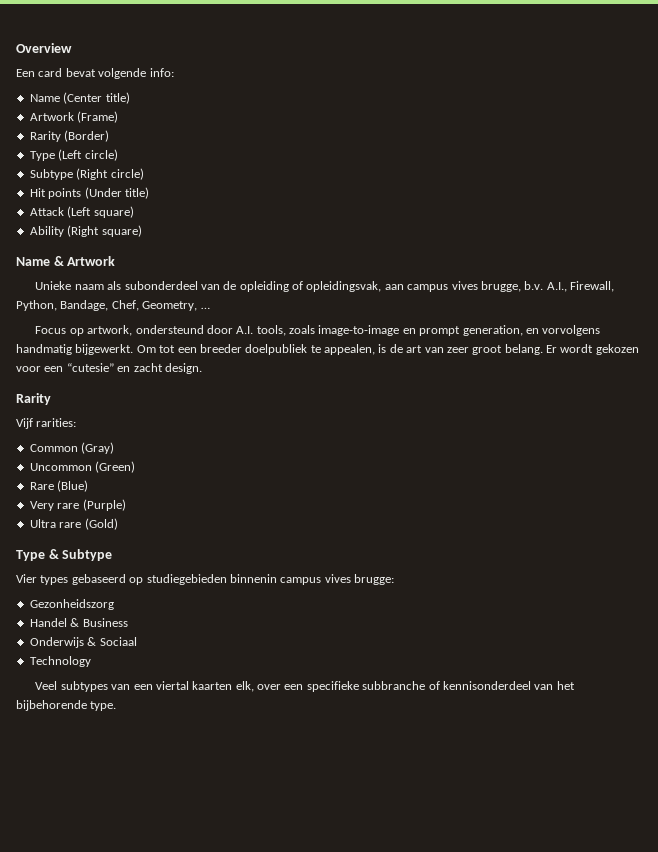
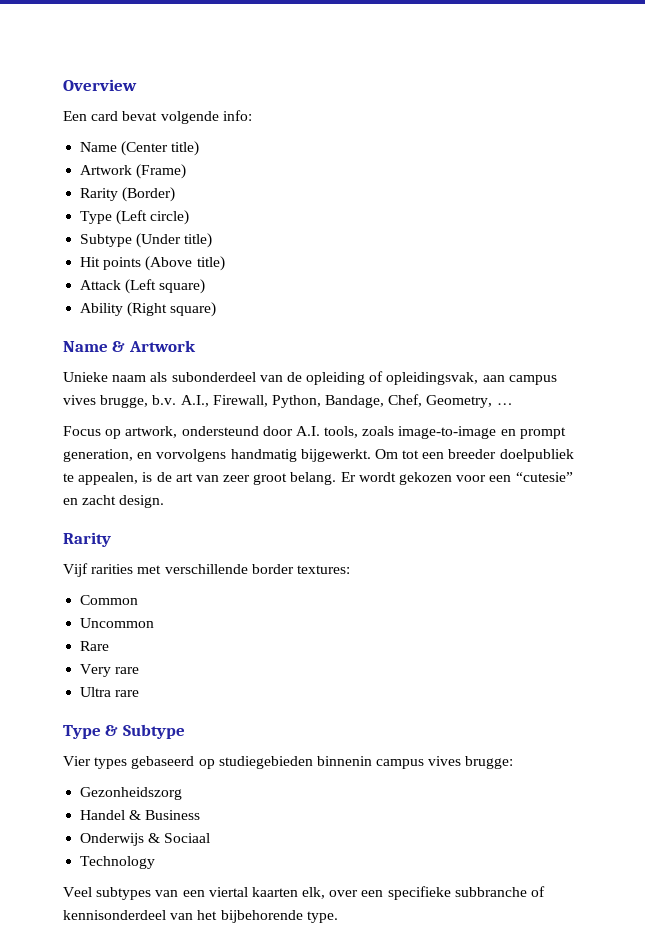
- Subtype (Right circle)
+ Subtype (Under title)
- Hit points (Under title)
+ Hit points (Above title)
- Vijf rarities:
+ Vijf rarities met verschillende border textures:
- Common (Gray)
+ Common
- Uncommon (Green)
+ Uncommon
- Rare (Blue)
+ Rare
- Very rare (Purple)
+ Very rare
- Ultra rare (Gold)
+ Ultra rare

